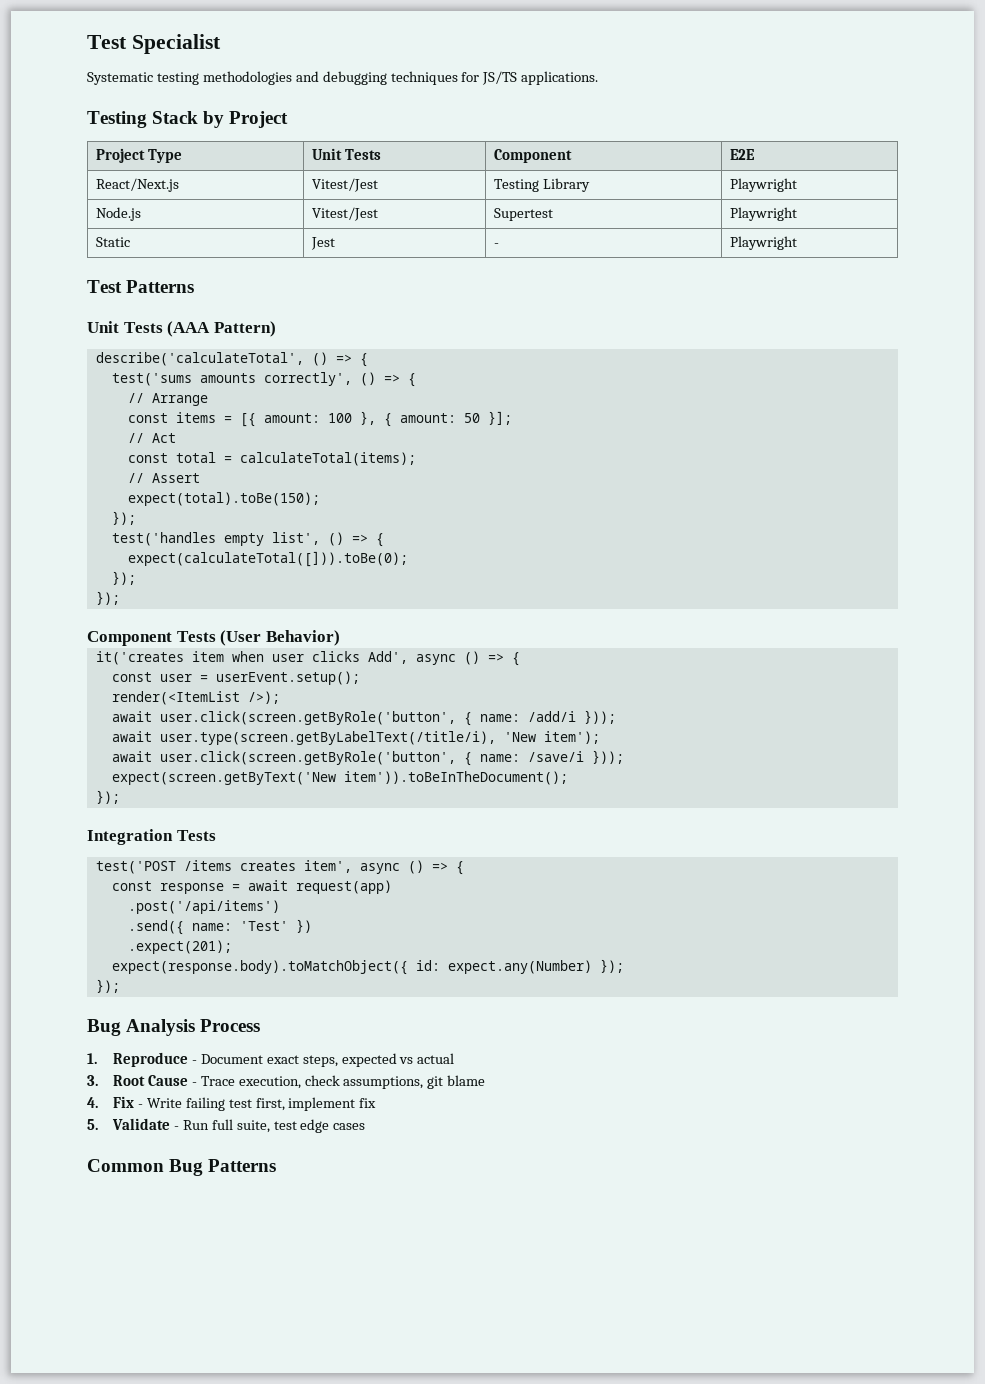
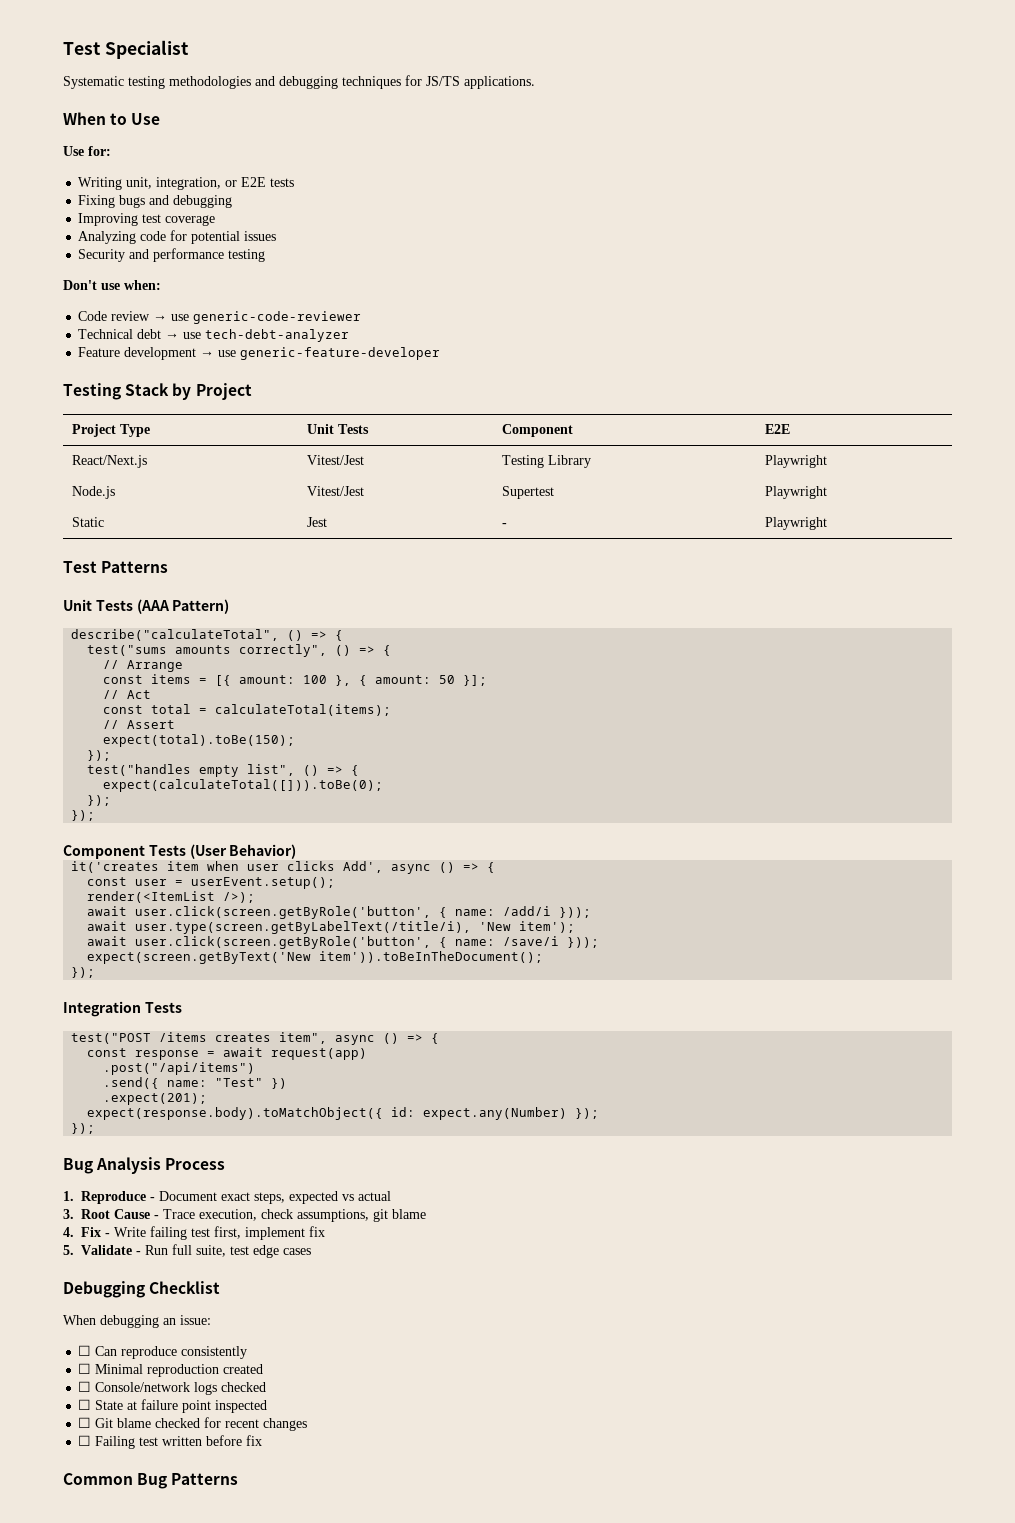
+ When to Use
+ Use for:
+ Writing unit, integration, or E2E tests
+ Fixing bugs and debugging
+ Improving test coverage
+ Analyzing code for potential issues
+ Security and performance testing
+ Don't use when:
+ Code review → use generic-code-reviewer
+ Technical debt → use tech-debt-analyzer
+ Feature development → use generic-feature-developer
- describe('calculateTotal', () => {
- test('sums amounts correctly', () => {
+ describe("calculateTotal", () => {
+ test("sums amounts correctly", () => {
- test('handles empty list', () => {
+ test("handles empty list", () => {
- test('POST /items creates item', async () => {
+ test("POST /items creates item", async () => {
- .post('/api/items')
+ .post("/api/items")
- .send({ name: 'Test' })
+ .send({ name: "Test" })
+ Debugging Checklist
+ When debugging an issue:
+ ☐ Can reproduce consistently
+ ☐ Minimal reproduction created
+ ☐ Console/network logs checked
+ ☐ State at failure point inspected
+ ☐ Git blame checked for recent changes
+ ☐ Failing test written before fix

